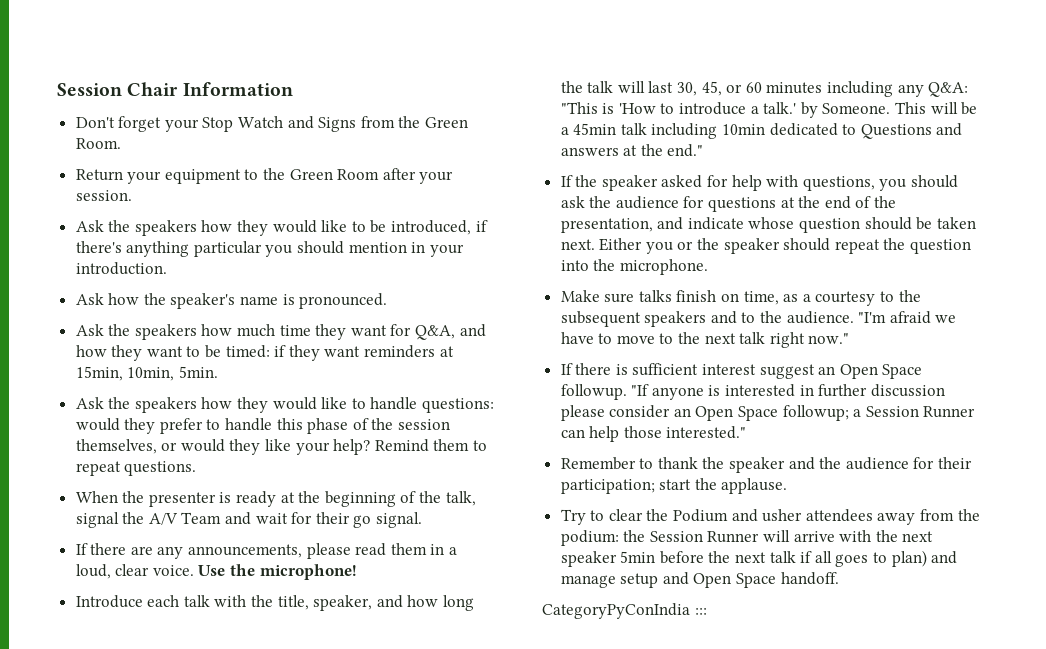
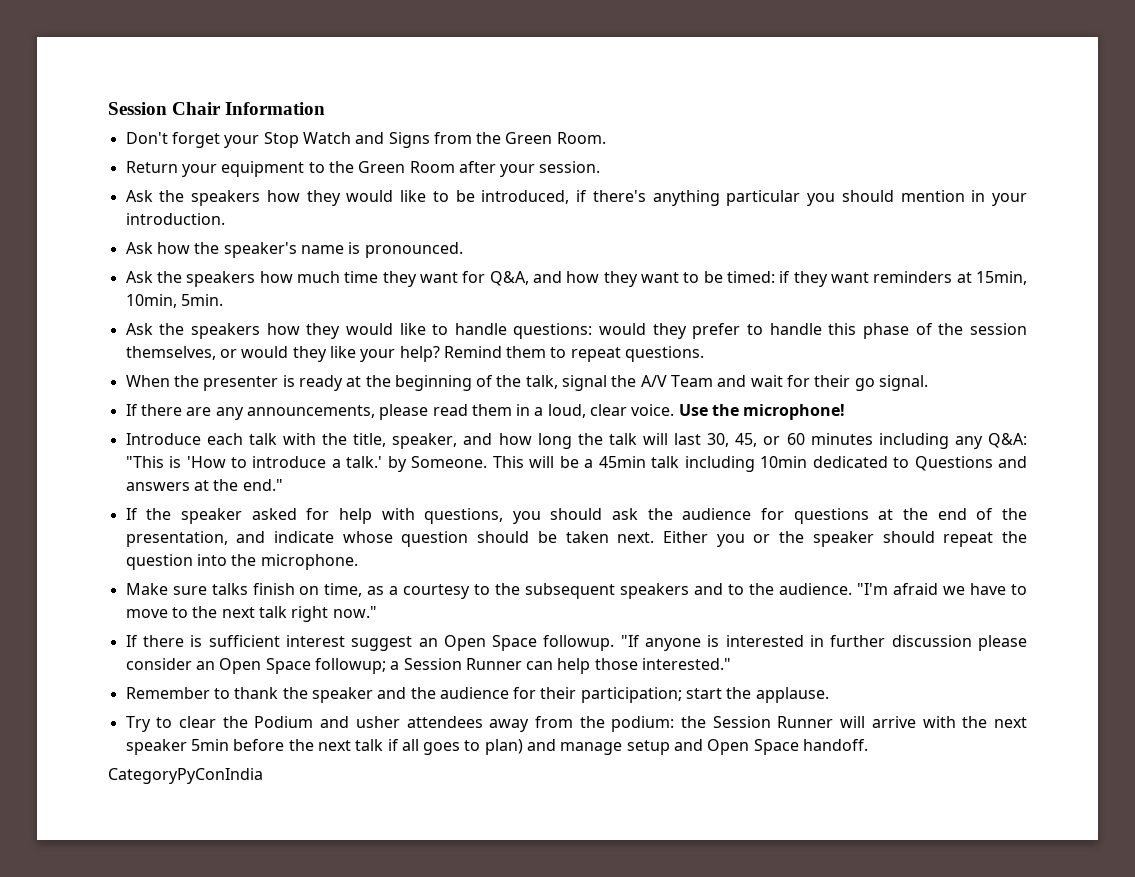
- CategoryPyConIndia :::
+ CategoryPyConIndia

